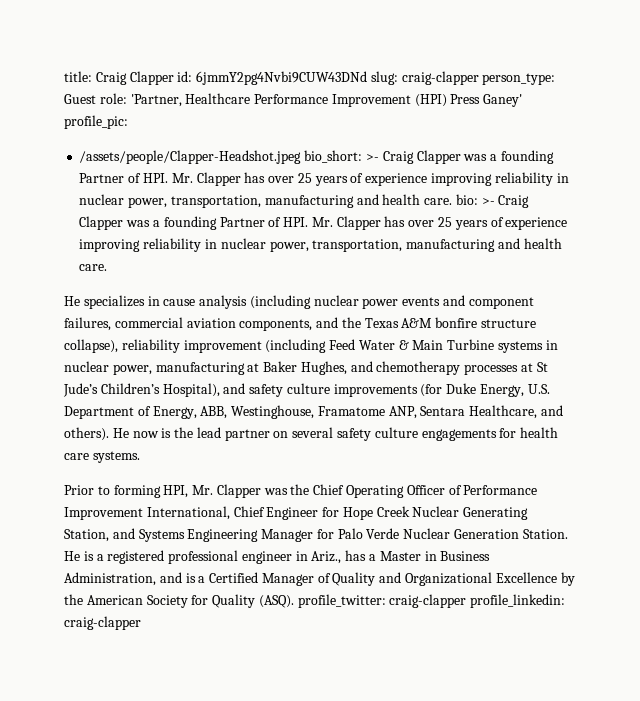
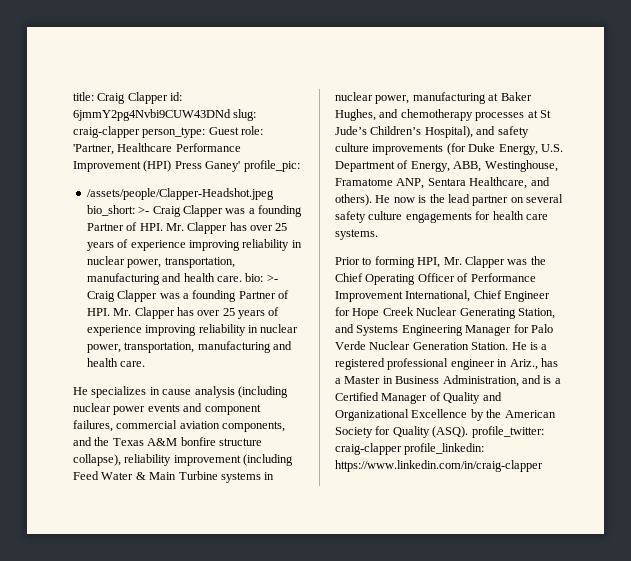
- He is a registered professional engineer in Ariz., has a Master in Business Administration, and is a Certified Manager of Quality and Organizational Excellence by the American Society for Quality (ASQ). profile_twitter: craig-clapper profile_linkedin: craig-clapper
+ He is a registered professional engineer in Ariz., has a Master in Business Administration, and is a Certified Manager of Quality and Organizational Excellence by the American Society for Quality (ASQ). profile_twitter: craig-clapper profile_linkedin: https://www.linkedin.com/in/craig-clapper

